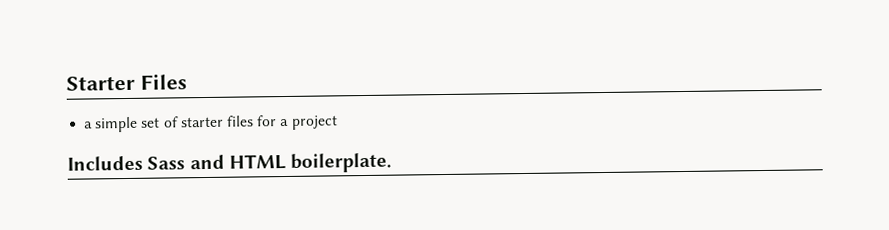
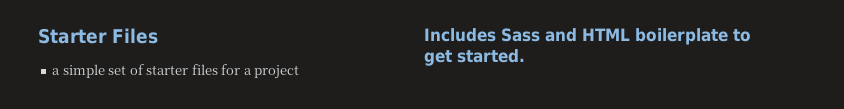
- Includes Sass and HTML boilerplate.
+ Includes Sass and HTML boilerplate to get started.

